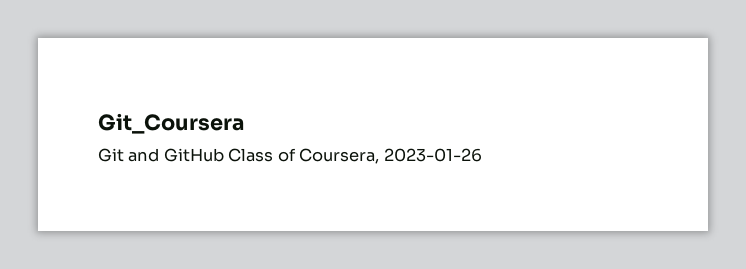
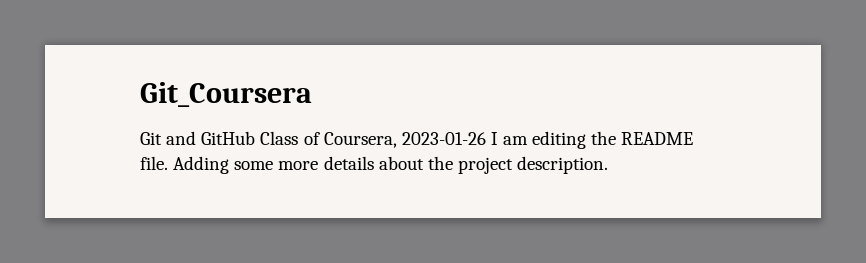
- Git and GitHub Class of Coursera, 2023-01-26
+ Git and GitHub Class of Coursera, 2023-01-26 I am editing the README file. Adding some more details about the project description.

